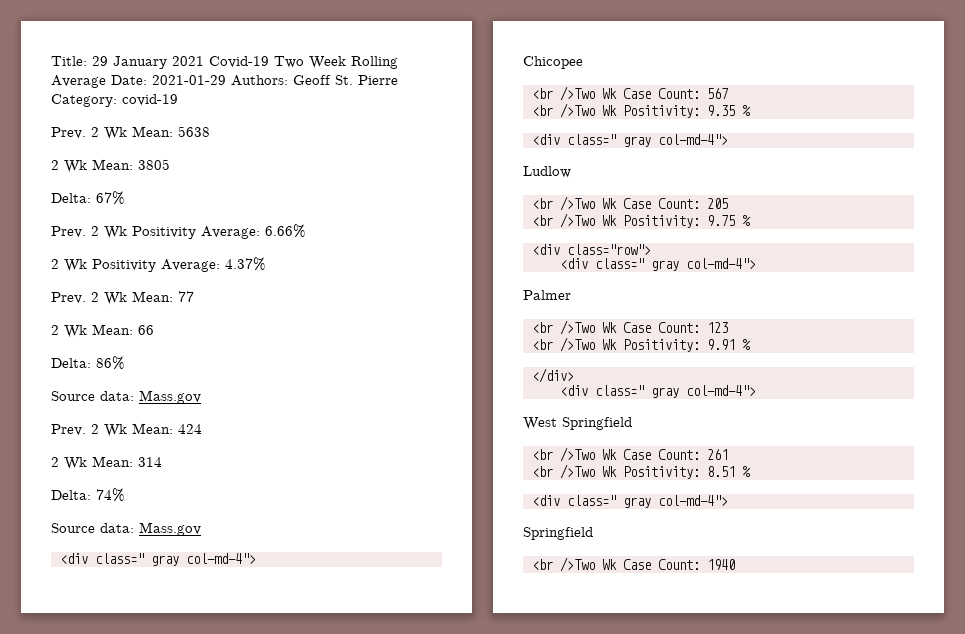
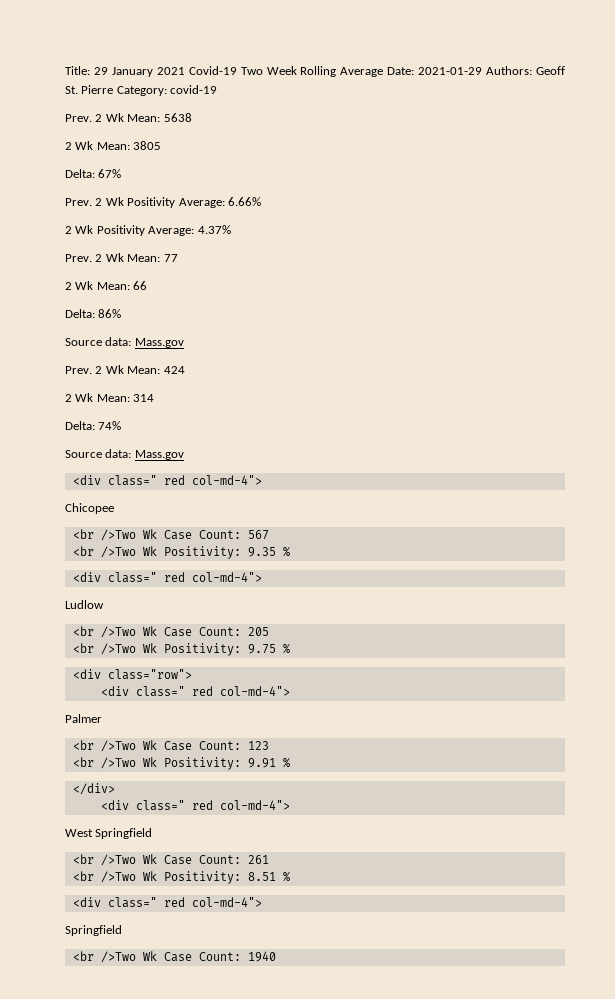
  Delta: 74%
  Source data: Mass.gov
- <div class=" gray col-md-4">
+ <div class=" red col-md-4">
  <br />Two Wk Positivity: 9.35 %
- <div class=" gray col-md-4">
+ <div class=" red col-md-4">
  <div class="row">
- <div class=" gray col-md-4">
+ <div class=" red col-md-4">
  </div>
- <div class=" gray col-md-4">
+ <div class=" red col-md-4">
  <br />Two Wk Positivity: 8.51 %
- <div class=" gray col-md-4">
+ <div class=" red col-md-4">

